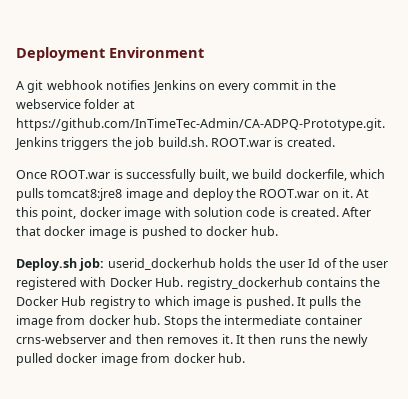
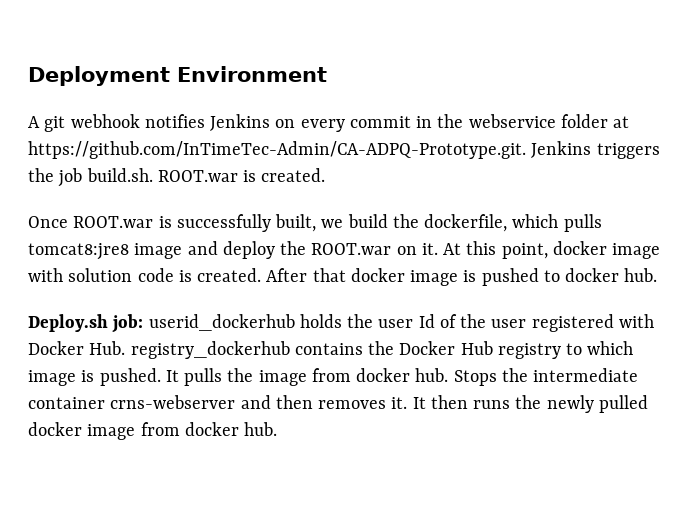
- Once ROOT.war is successfully built, we build dockerfile, which pulls tomcat8:jre8 image and deploy the ROOT.war on it.
+ Once ROOT.war is successfully built, we build the dockerfile, which pulls tomcat8:jre8 image and deploy the ROOT.war on it.

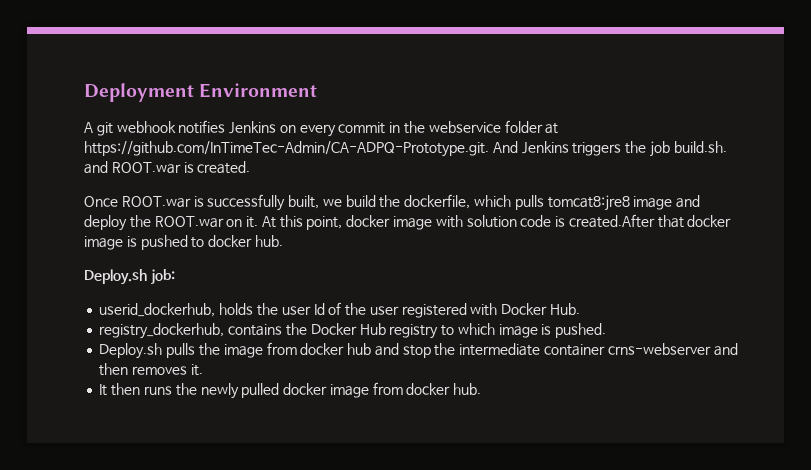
- A git webhook notifies Jenkins on every commit in the webservice folder at https://github.com/InTimeTec-Admin/CA-ADPQ-Prototype.git. Jenkins triggers the job build.sh. ROOT.war is created.
+ A git webhook notifies Jenkins on every commit in the webservice folder at https://github.com/InTimeTec-Admin/CA-ADPQ-Prototype.git. And Jenkins triggers the job build.sh. and ROOT.war is created.
- At this point, docker image with solution code is created. After that docker image is pushed to docker hub.
+ At this point, docker image with solution code is created.After that docker image is pushed to docker hub.
- Deploy.sh job: userid_dockerhub holds the user Id of the user registered with Docker Hub. registry_dockerhub contains the Docker Hub registry to which image is pushed. It pulls the image from docker hub. Stops the intermediate container crns-webserver and then removes it. It then runs the newly pulled docker image from docker hub.
+ Deploy.sh job:
+ userid_dockerhub, holds the user Id of the user registered with Docker Hub.
+ registry_dockerhub, contains the Docker Hub registry to which image is pushed.
+ Deploy.sh pulls the image from docker hub and stop the intermediate container crns-webserver and then removes it.
+ It then runs the newly pulled docker image from docker hub.

